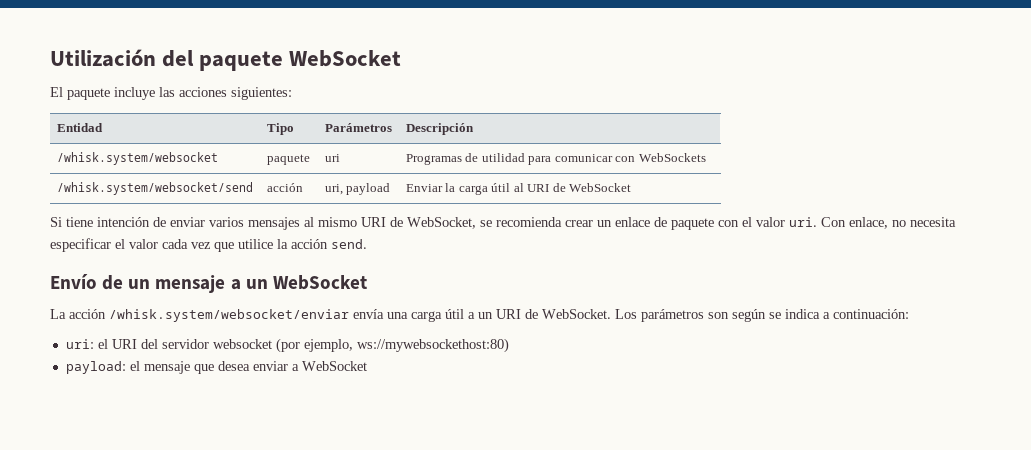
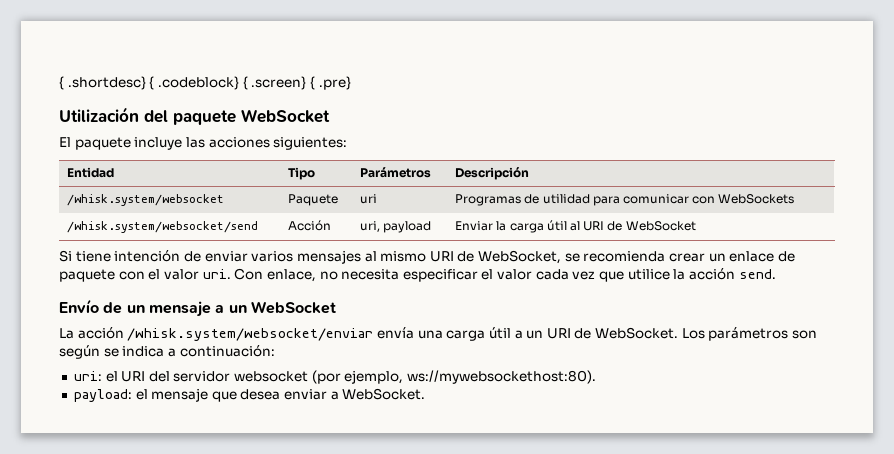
+ { .shortdesc} { .codeblock} { .screen} { .pre}
- /whisk.system/websocket | paquete | uri | Programas de utilidad para comunicar con WebSockets
+ /whisk.system/websocket | Paquete | uri | Programas de utilidad para comunicar con WebSockets
- /whisk.system/websocket/send | acción | uri, payload | Enviar la carga útil al URI de WebSocket
+ /whisk.system/websocket/send | Acción | uri, payload | Enviar la carga útil al URI de WebSocket
- uri: el URI del servidor websocket (por ejemplo, ws://mywebsockethost:80)
+ uri: el URI del servidor websocket (por ejemplo, ws://mywebsockethost:80).
- payload: el mensaje que desea enviar a WebSocket
+ payload: el mensaje que desea enviar a WebSocket.

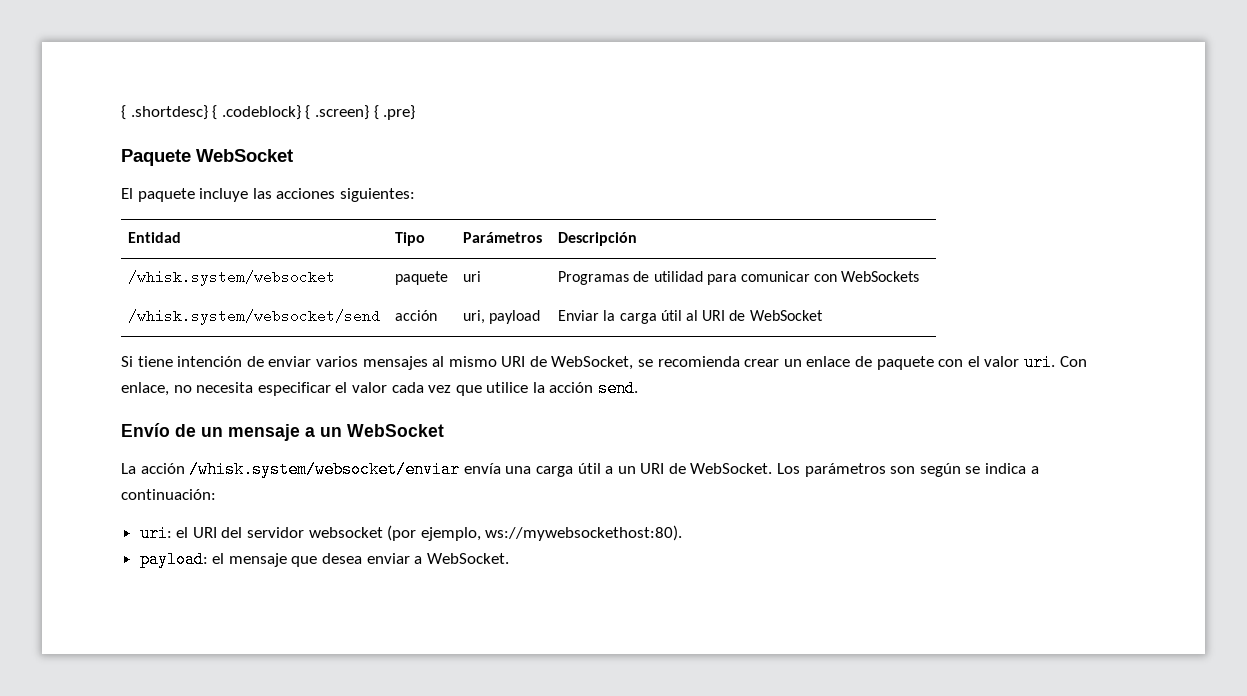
- Utilización del paquete WebSocket
+ Paquete WebSocket
- /whisk.system/websocket | Paquete | uri | Programas de utilidad para comunicar con WebSockets
+ /whisk.system/websocket | paquete | uri | Programas de utilidad para comunicar con WebSockets
- /whisk.system/websocket/send | Acción | uri, payload | Enviar la carga útil al URI de WebSocket
+ /whisk.system/websocket/send | acción | uri, payload | Enviar la carga útil al URI de WebSocket

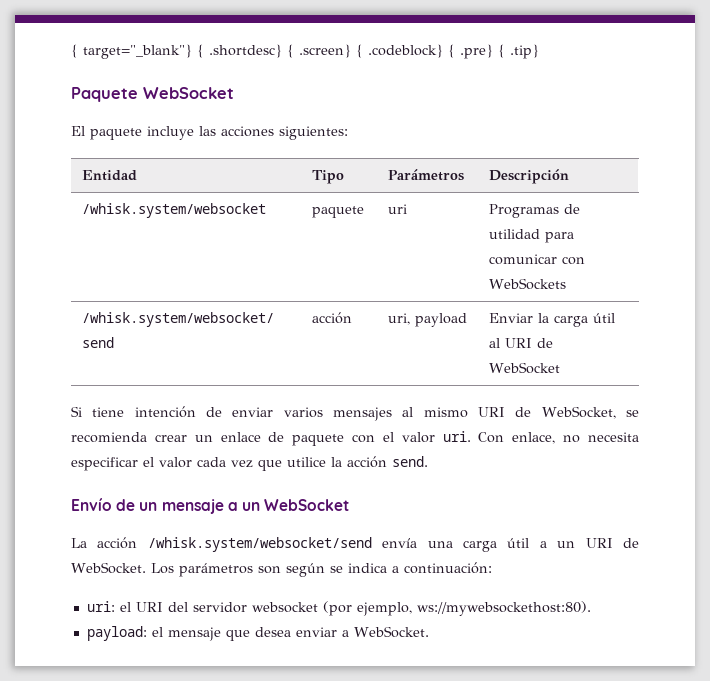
- { .shortdesc} { .codeblock} { .screen} { .pre}
+ { target="_blank"} { .shortdesc} { .screen} { .codeblock} { .pre} { .tip}
- La acción /whisk.system/websocket/enviar envía una carga útil a un URI de WebSocket.
+ La acción /whisk.system/websocket/send envía una carga útil a un URI de WebSocket.

